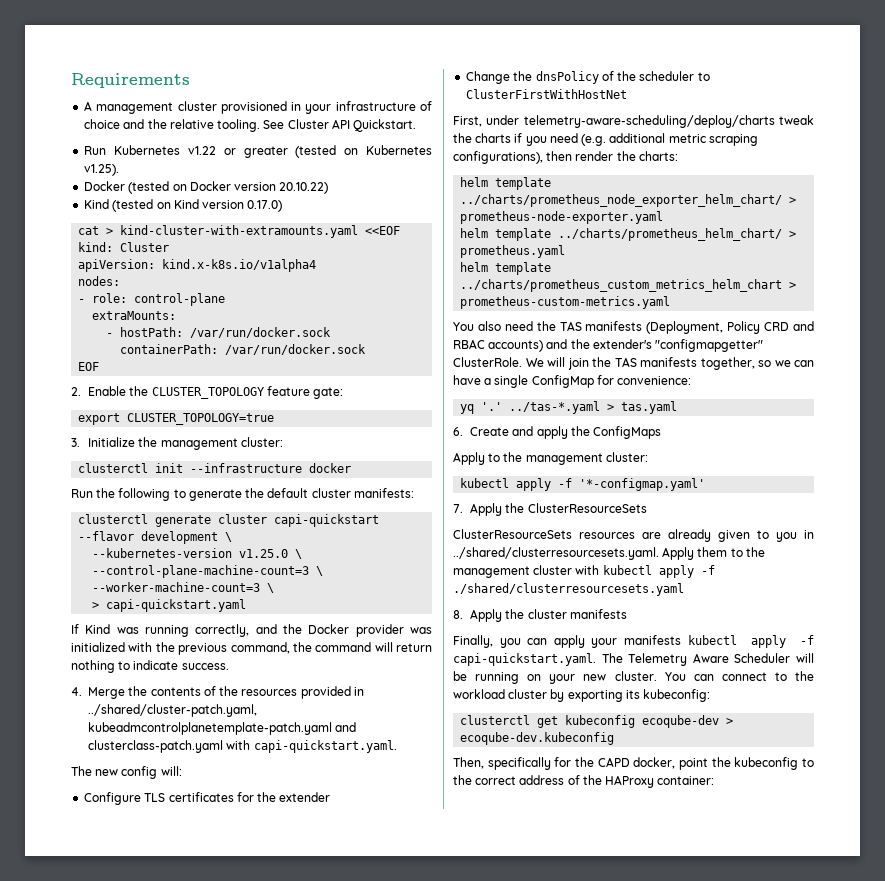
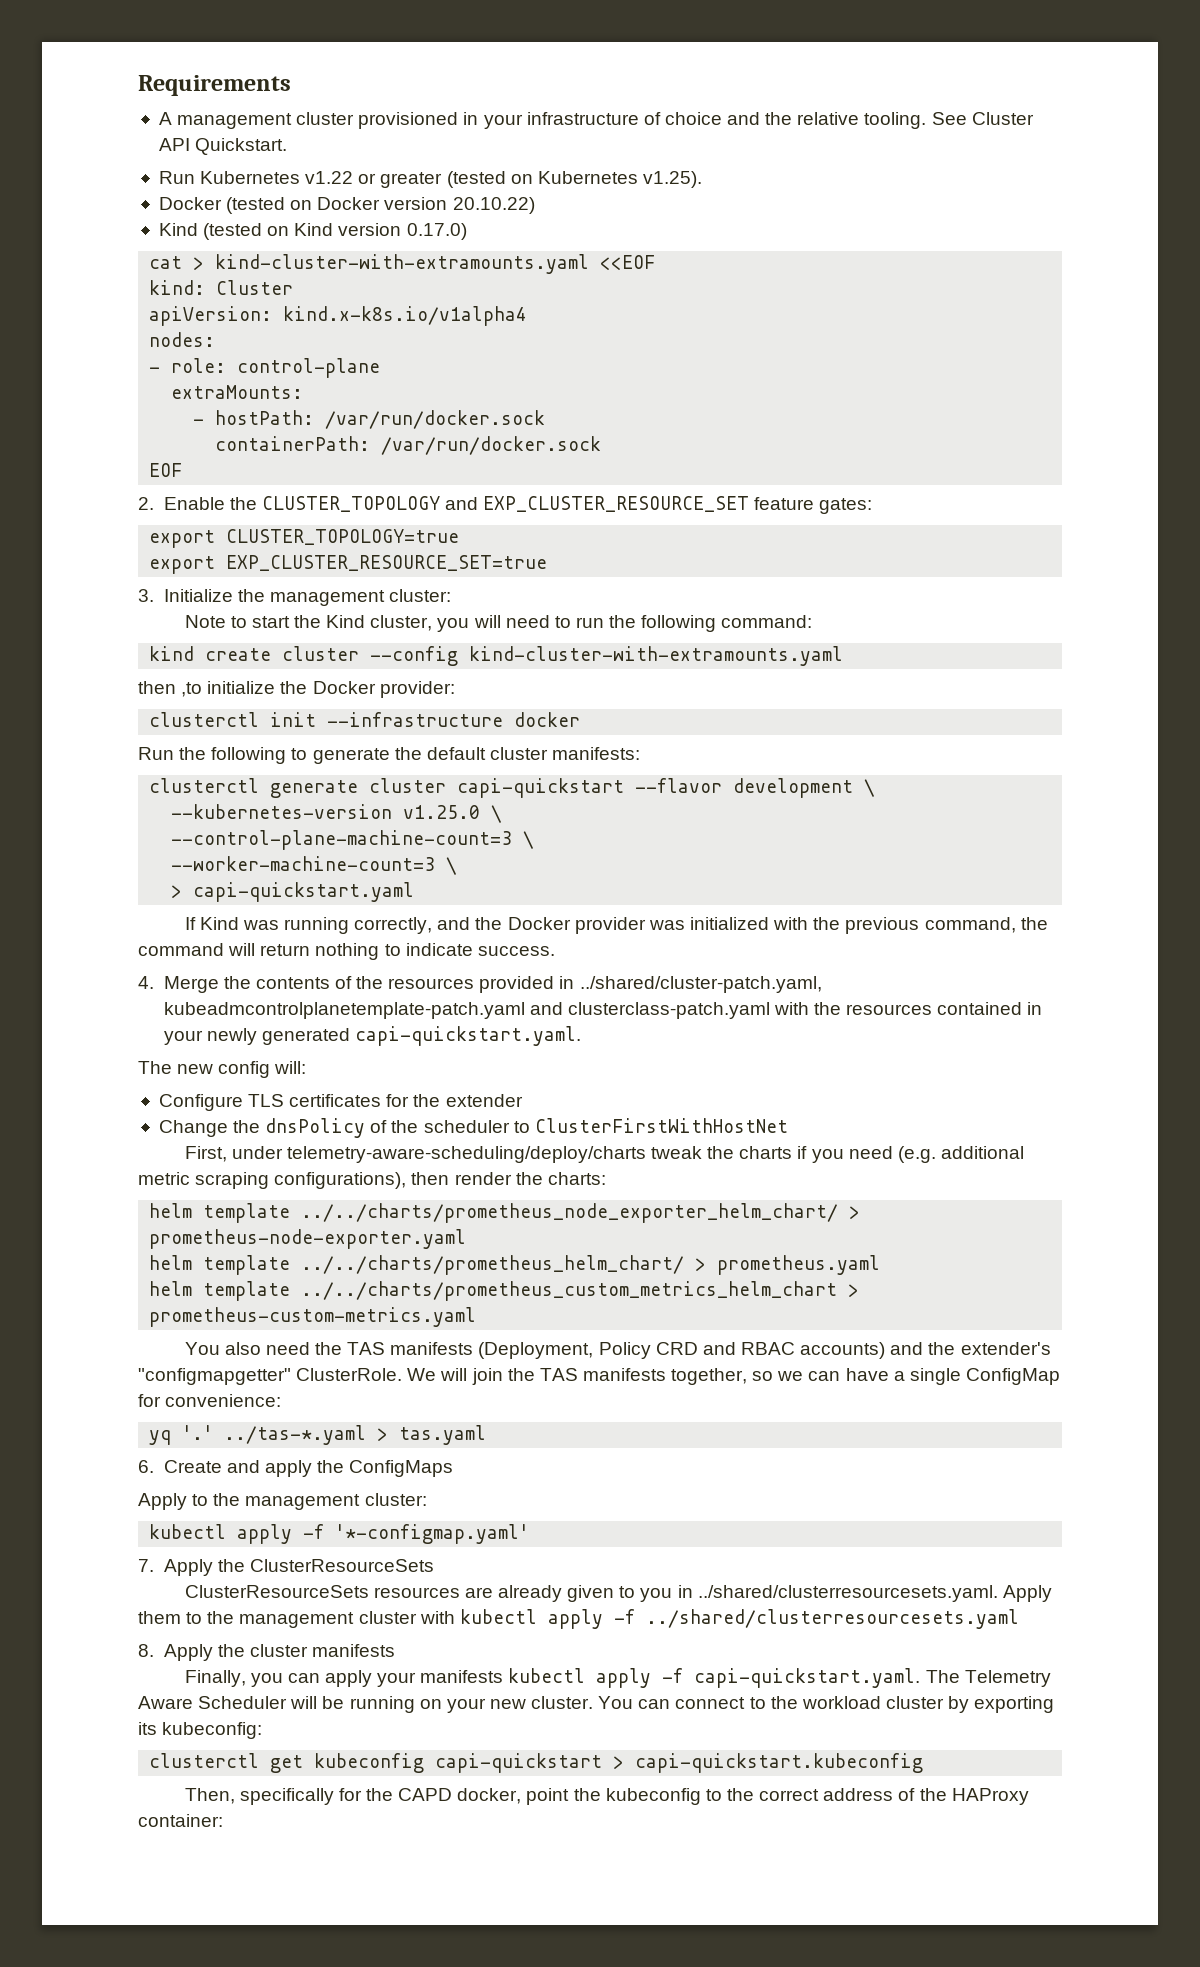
- 2. Enable the CLUSTER_TOPOLOGY feature gate:
+ 2. Enable the CLUSTER_TOPOLOGY and EXP_CLUSTER_RESOURCE_SET feature gates:
+ export EXP_CLUSTER_RESOURCE_SET=true
+ Note to start the Kind cluster, you will need to run the following command:
+ kind create cluster --config kind-cluster-with-extramounts.yaml
+ then ,to initialize the Docker provider:
- 4. Merge the contents of the resources provided in ../shared/cluster-patch.yaml, kubeadmcontrolplanetemplate-patch.yaml and clusterclass-patch.yaml with capi-quickstart.yaml.
+ 4. Merge the contents of the resources provided in ../shared/cluster-patch.yaml, kubeadmcontrolplanetemplate-patch.yaml and clusterclass-patch.yaml with the resources contained in your newly generated capi-quickstart.yaml.
- helm template ../charts/prometheus_node_exporter_helm_chart/ > prometheus-node-exporter.yaml
+ helm template ../../charts/prometheus_node_exporter_helm_chart/ > prometheus-node-exporter.yaml
- helm template ../charts/prometheus_helm_chart/ > prometheus.yaml
+ helm template ../../charts/prometheus_helm_chart/ > prometheus.yaml
- helm template ../charts/prometheus_custom_metrics_helm_chart > prometheus-custom-metrics.yaml
+ helm template ../../charts/prometheus_custom_metrics_helm_chart > prometheus-custom-metrics.yaml
- ClusterResourceSets resources are already given to you in ../shared/clusterresourcesets.yaml. Apply them to the management cluster with kubectl apply -f ./shared/clusterresourcesets.yaml
+ ClusterResourceSets resources are already given to you in ../shared/clusterresourcesets.yaml. Apply them to the management cluster with kubectl apply -f ../shared/clusterresourcesets.yaml
- clusterctl get kubeconfig ecoqube-dev > ecoqube-dev.kubeconfig
+ clusterctl get kubeconfig capi-quickstart > capi-quickstart.kubeconfig

